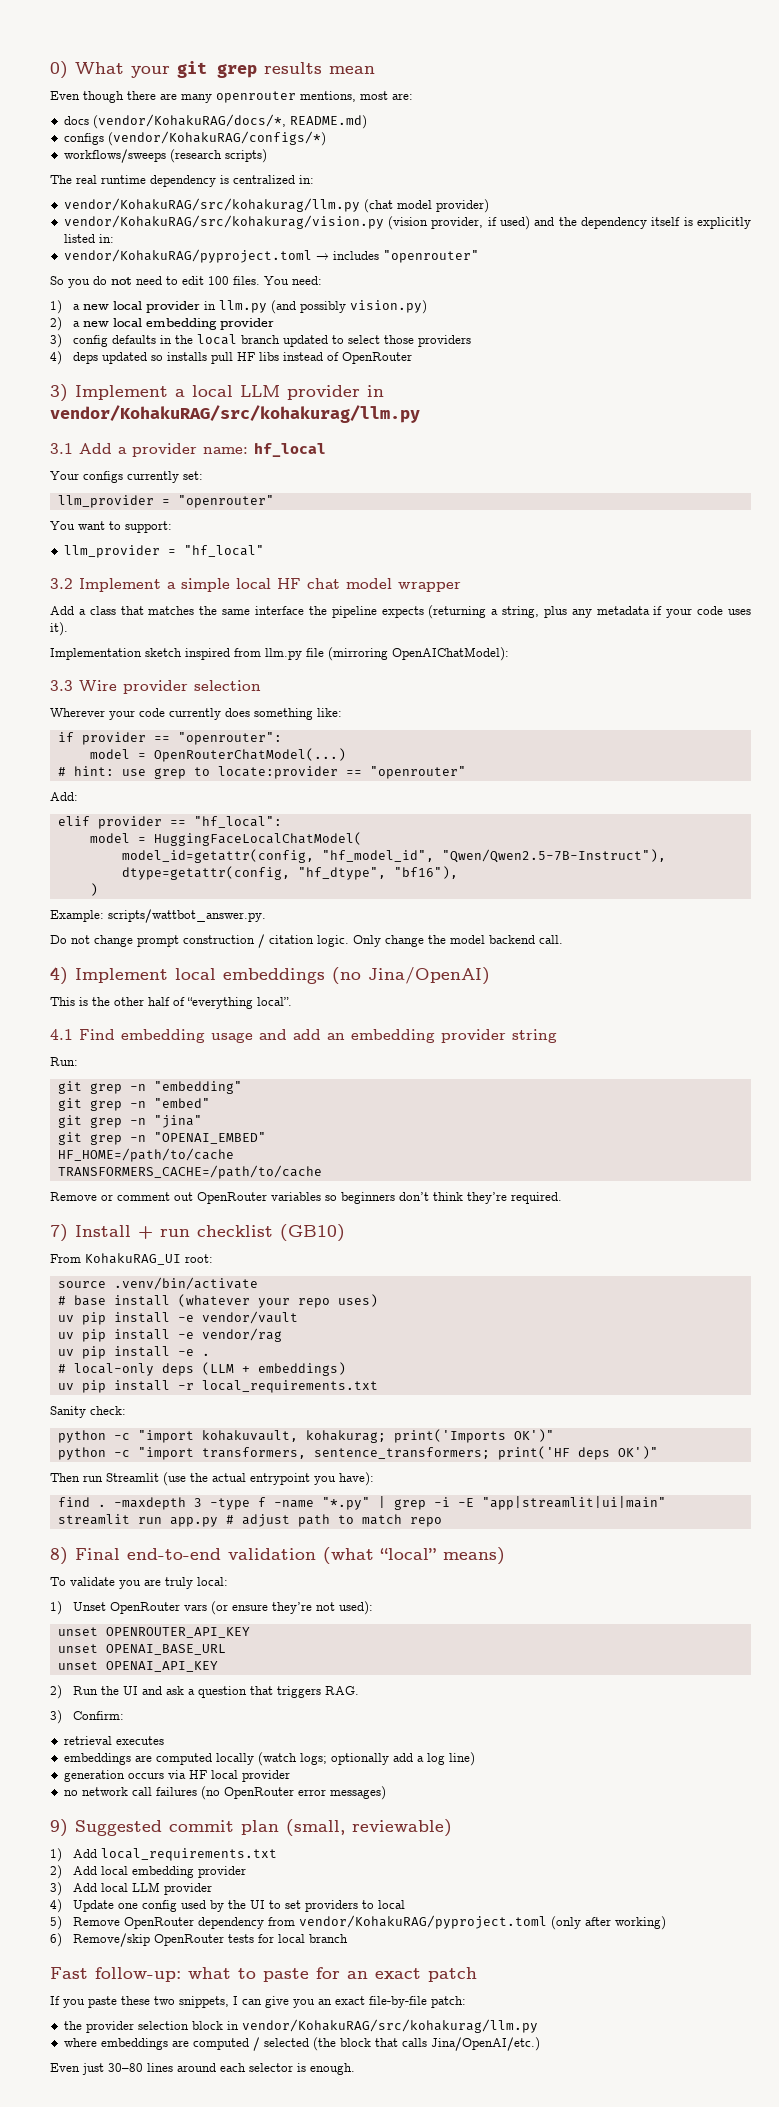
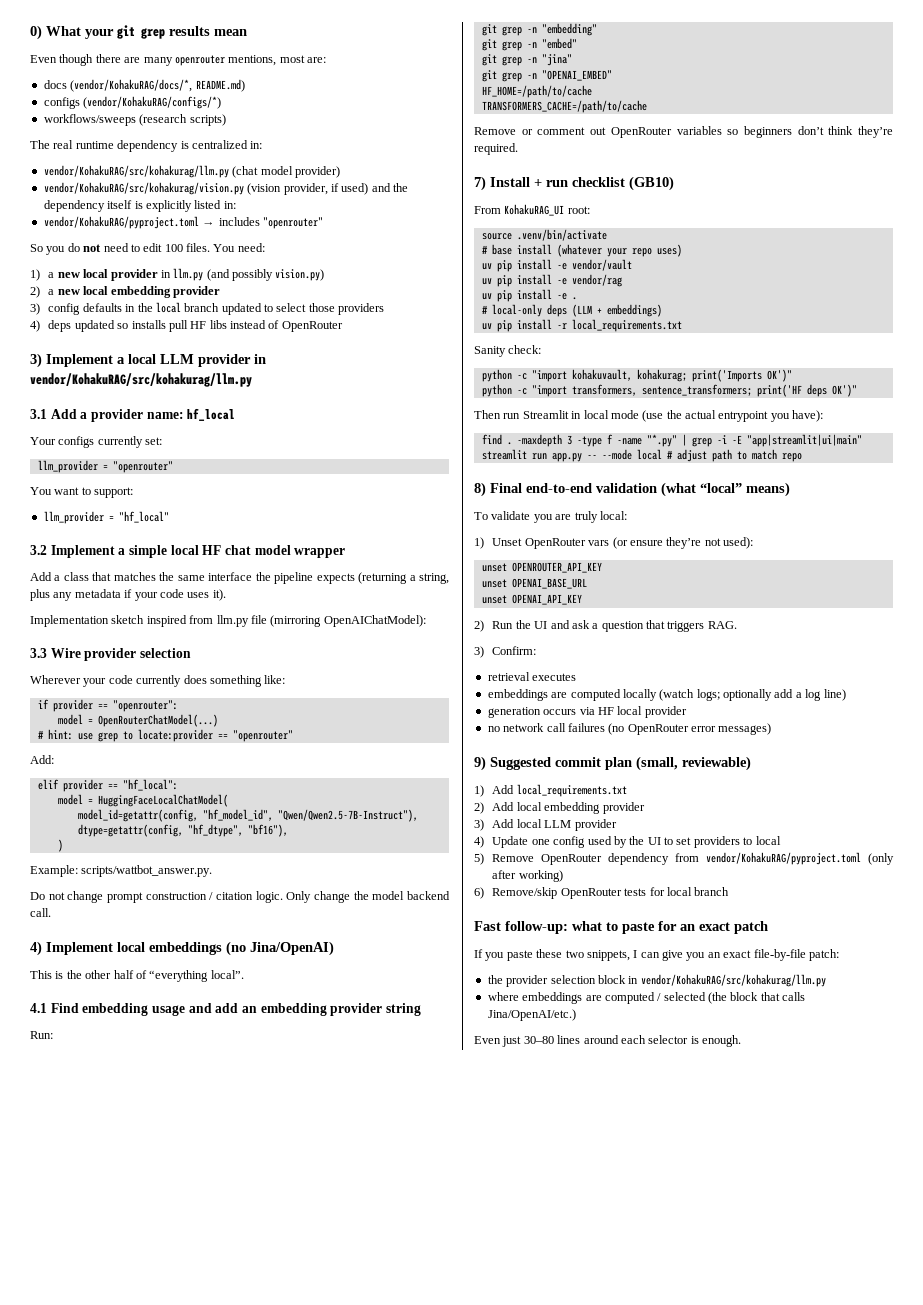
- Then run Streamlit (use the actual entrypoint you have):
+ Then run Streamlit in local mode (use the actual entrypoint you have):
- streamlit run app.py # adjust path to match repo
+ streamlit run app.py -- --mode local # adjust path to match repo

